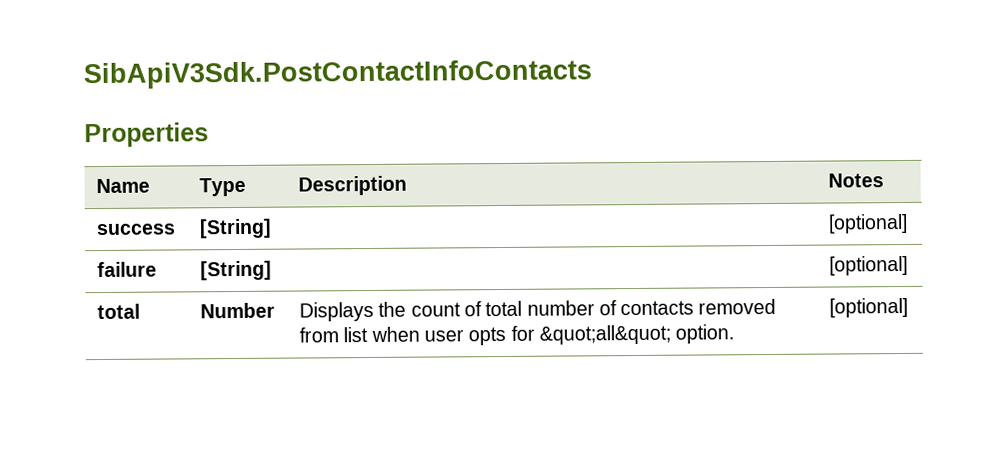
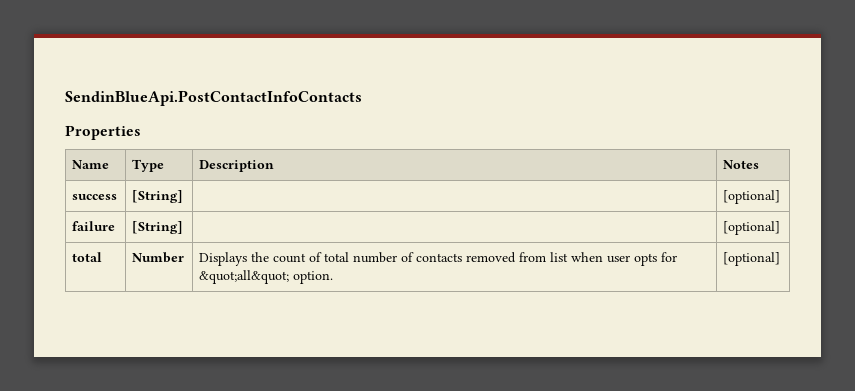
- SibApiV3Sdk.PostContactInfoContacts
+ SendinBlueApi.PostContactInfoContacts

